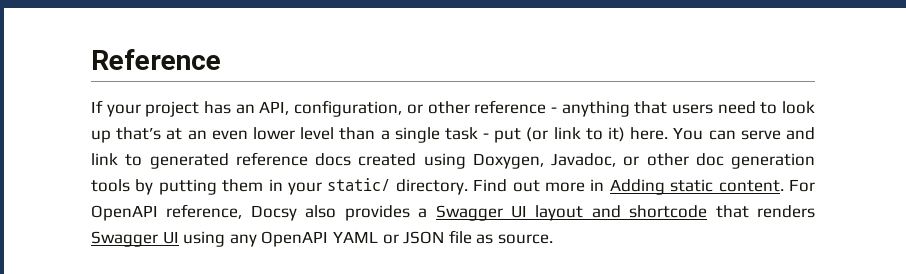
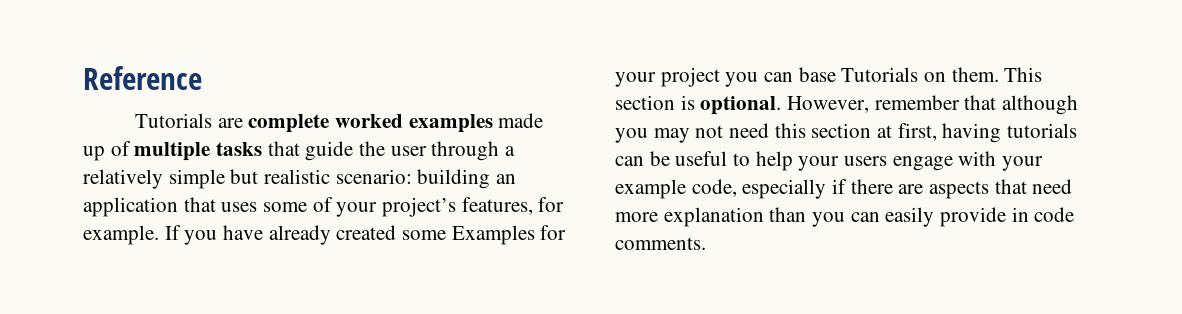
- If your project has an API, configuration, or other reference - anything that users need to look up that’s at an even lower level than a single task - put (or link to it) here. You can serve and link to generated reference docs created using Doxygen, Javadoc, or other doc generation tools by putting them in your static/ directory. Find out more in Adding static content. For OpenAPI reference, Docsy also provides a Swagger UI layout and shortcode that renders Swagger UI using any OpenAPI YAML or JSON file as source.
+ Tutorials are complete worked examples made up of multiple tasks that guide the user through a relatively simple but realistic scenario: building an application that uses some of your project’s features, for example. If you have already created some Examples for your project you can base Tutorials on them. This section is optional. However, remember that although you may not need this section at first, having tutorials can be useful to help your users engage with your example code, especially if there are aspects that need more explanation than you can easily provide in code comments.

